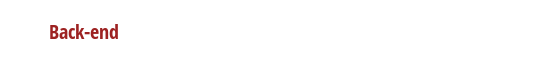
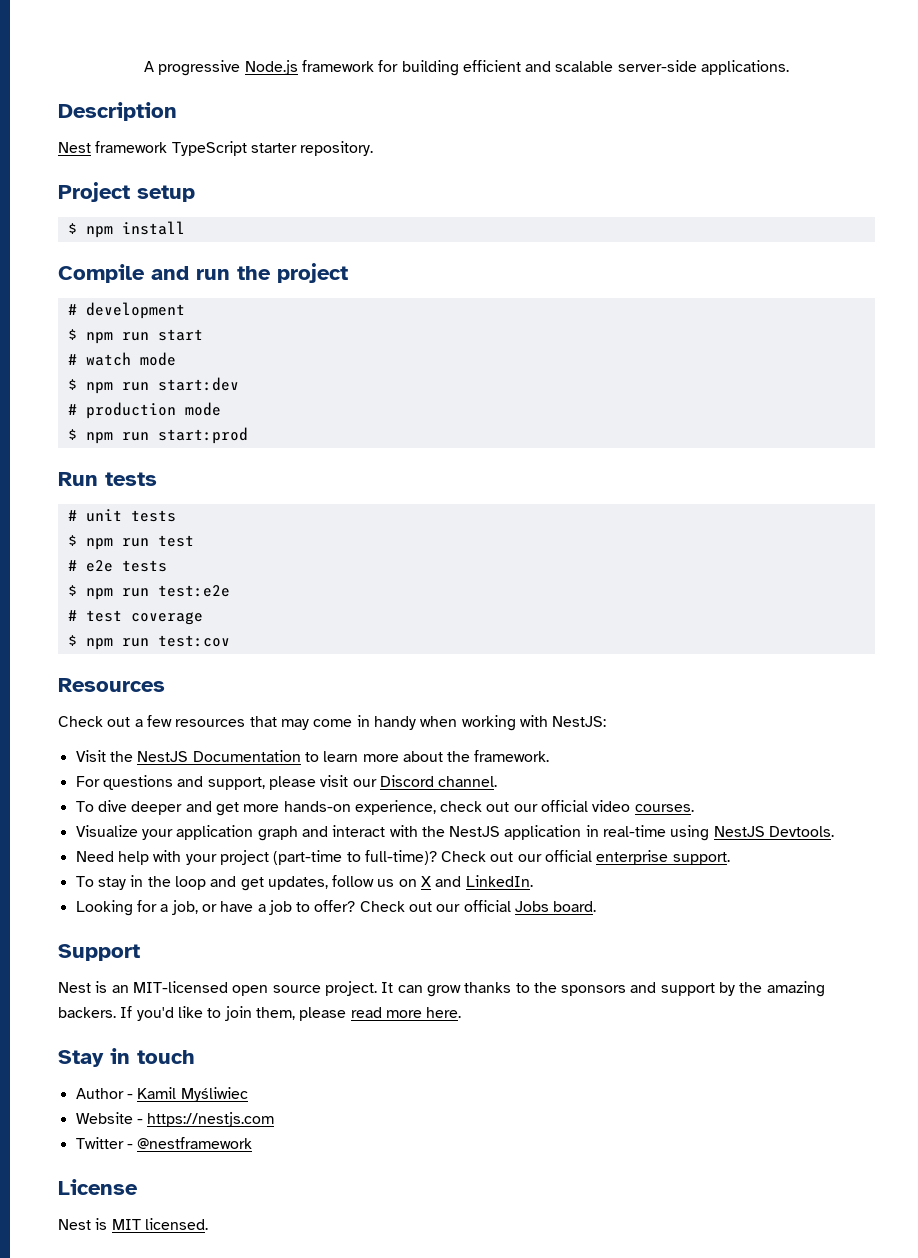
- Back-end
+ A progressive Node.js framework for building efficient and scalable server-side applications.
+ Description
+ Nest framework TypeScript starter repository.
+ Project setup
+ $ npm install
+ Compile and run the project
+ # development
+ $ npm run start
+ # watch mode
+ $ npm run start:dev
+ # production mode
+ $ npm run start:prod
+ Run tests
+ # unit tests
+ $ npm run test
+ # e2e tests
+ $ npm run test:e2e
+ # test coverage
+ $ npm run test:cov
+ Resources
+ Check out a few resources that may come in handy when working with NestJS:
+ Visit the NestJS Documentation to learn more about the framework.
+ For questions and support, please visit our Discord channel.
+ To dive deeper and get more hands-on experience, check out our official video courses.
+ Visualize your application graph and interact with the NestJS application in real-time using NestJS Devtools.
+ Need help with your project (part-time to full-time)? Check out our official enterprise support.
+ To stay in the loop and get updates, follow us on X and LinkedIn.
+ Looking for a job, or have a job to offer? Check out our official Jobs board.
+ Support
+ Nest is an MIT-licensed open source project. It can grow thanks to the sponsors and support by the amazing backers. If you'd like to join them, please read more here.
+ Stay in touch
+ Author - Kamil Myśliwiec
+ Website - https://nestjs.com
+ Twitter - @nestframework
+ License
+ Nest is MIT licensed.

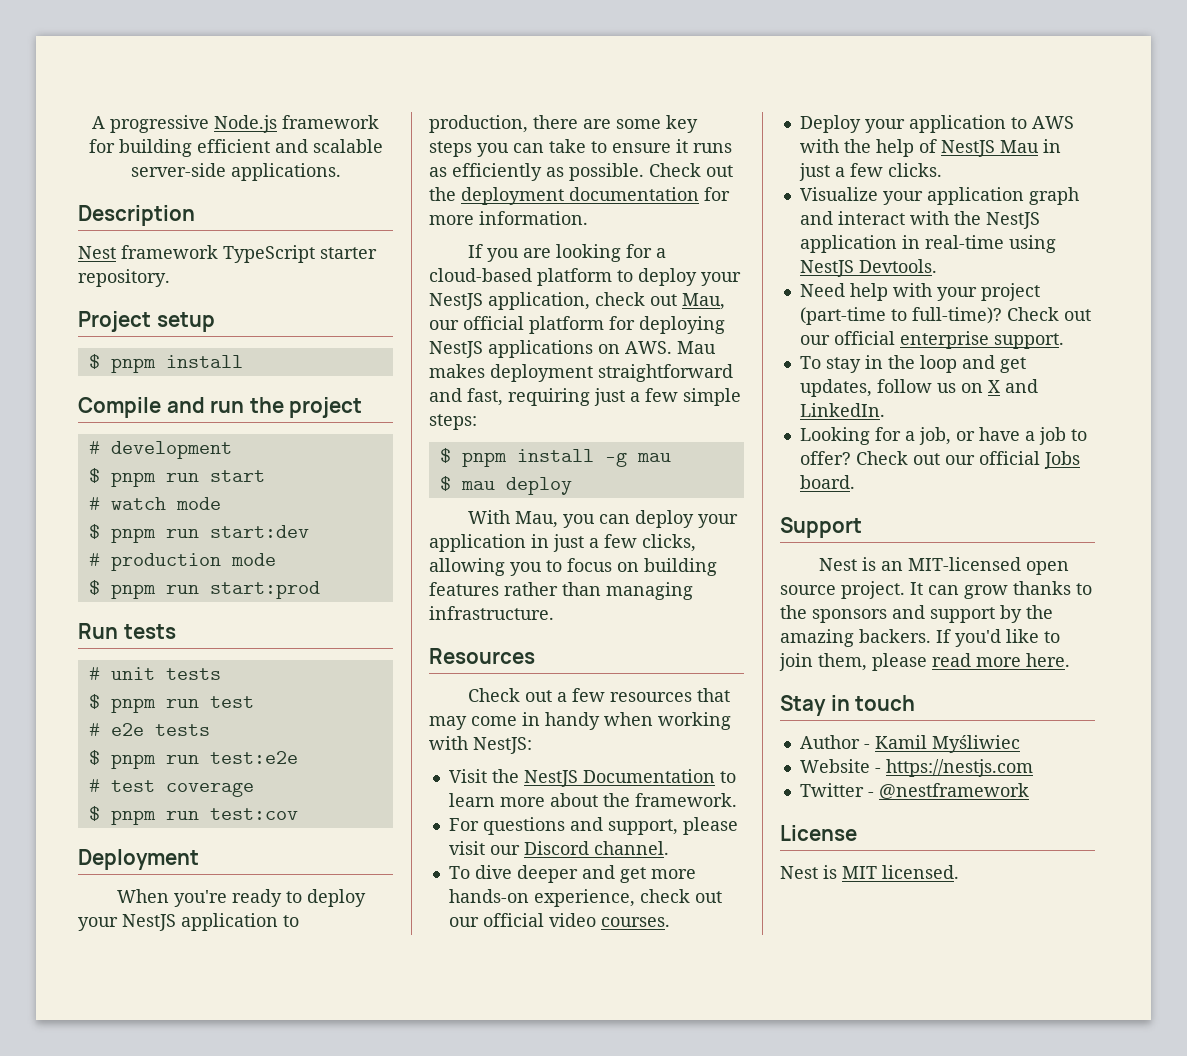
  Project setup
- $ npm install
+ $ pnpm install
- $ npm run start
+ $ pnpm run start
- $ npm run start:dev
+ $ pnpm run start:dev
- $ npm run start:prod
+ $ pnpm run start:prod
- $ npm run test
+ $ pnpm run test
- $ npm run test:e2e
+ $ pnpm run test:e2e
- $ npm run test:cov
+ $ pnpm run test:cov
+ Deployment
+ When you're ready to deploy your NestJS application to production, there are some key steps you can take to ensure it runs as efficiently as possible. Check out the deployment documentation for more information.
+ If you are looking for a cloud-based platform to deploy your NestJS application, check out Mau, our official platform for deploying NestJS applications on AWS. Mau makes deployment straightforward and fast, requiring just a few simple steps:
+ $ pnpm install -g mau
+ $ mau deploy
+ With Mau, you can deploy your application in just a few clicks, allowing you to focus on building features rather than managing infrastructure.
+ Deploy your application to AWS with the help of NestJS Mau in just a few clicks.

